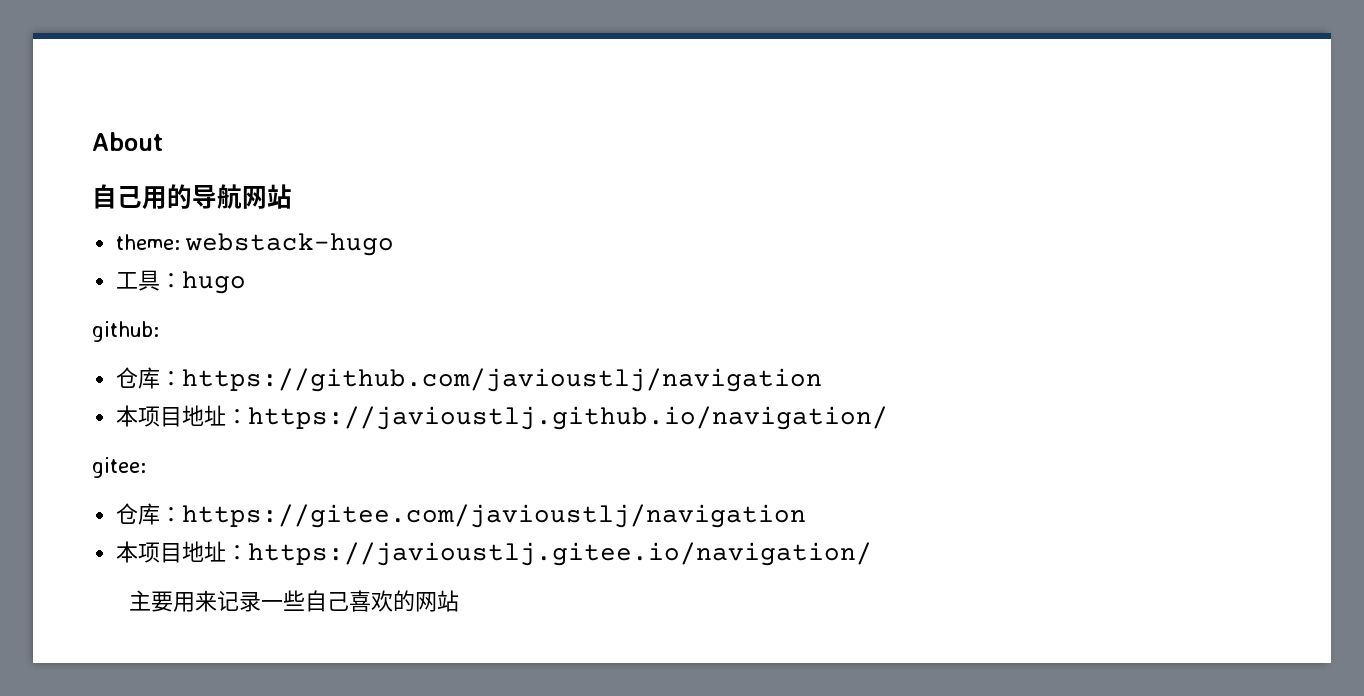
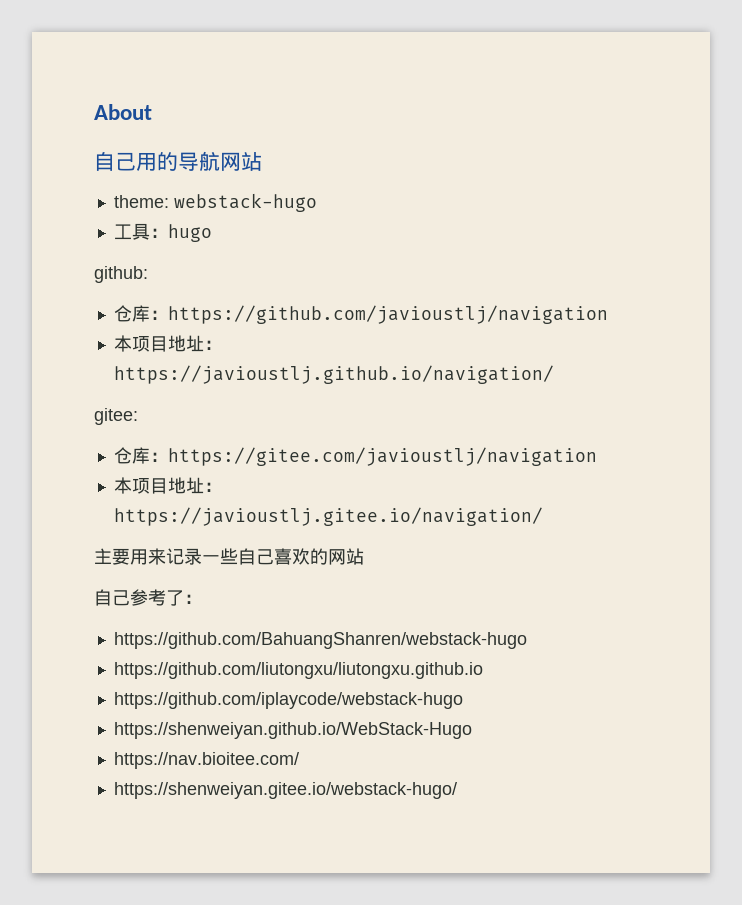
+ 自己参考了：
+ https://github.com/BahuangShanren/webstack-hugo
+ https://github.com/liutongxu/liutongxu.github.io
+ https://github.com/iplaycode/webstack-hugo
+ https://shenweiyan.github.io/WebStack-Hugo
+ https://nav.bioitee.com/
+ https://shenweiyan.gitee.io/webstack-hugo/

